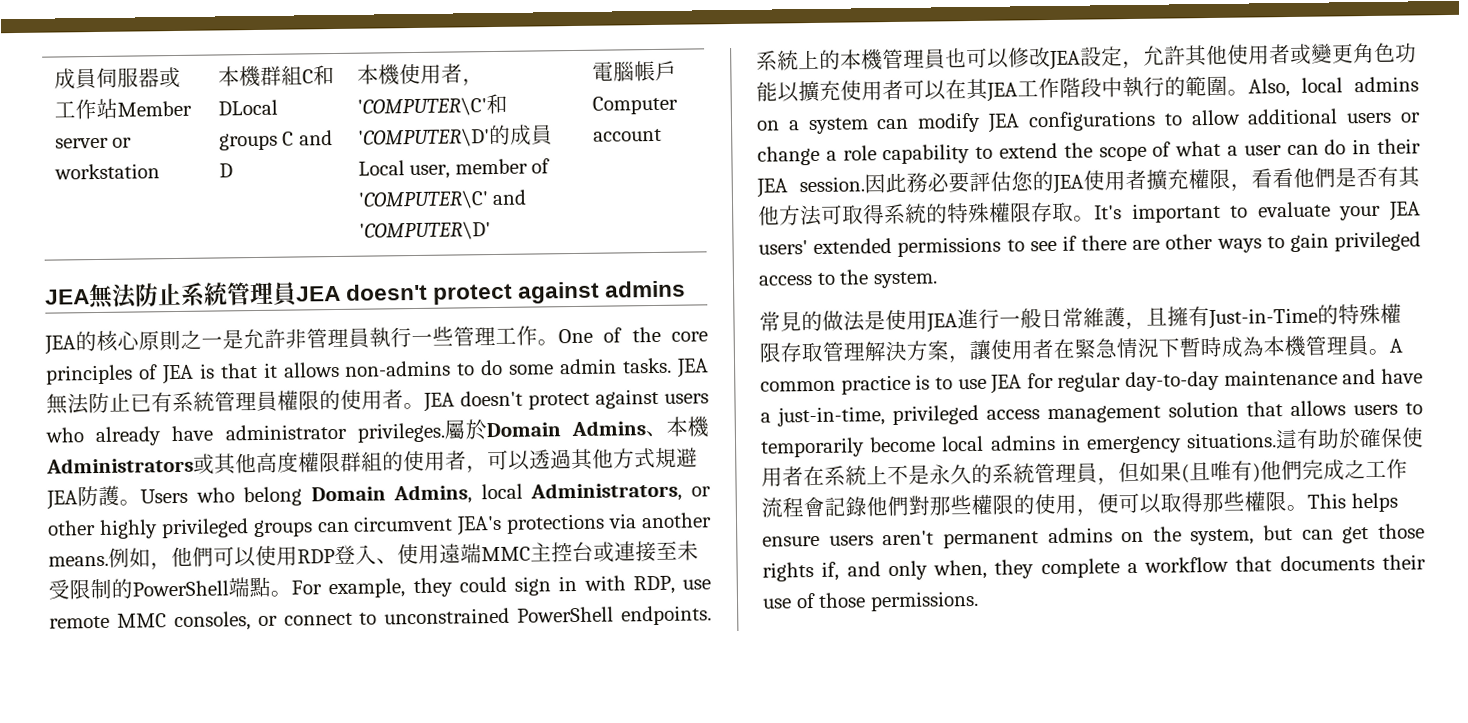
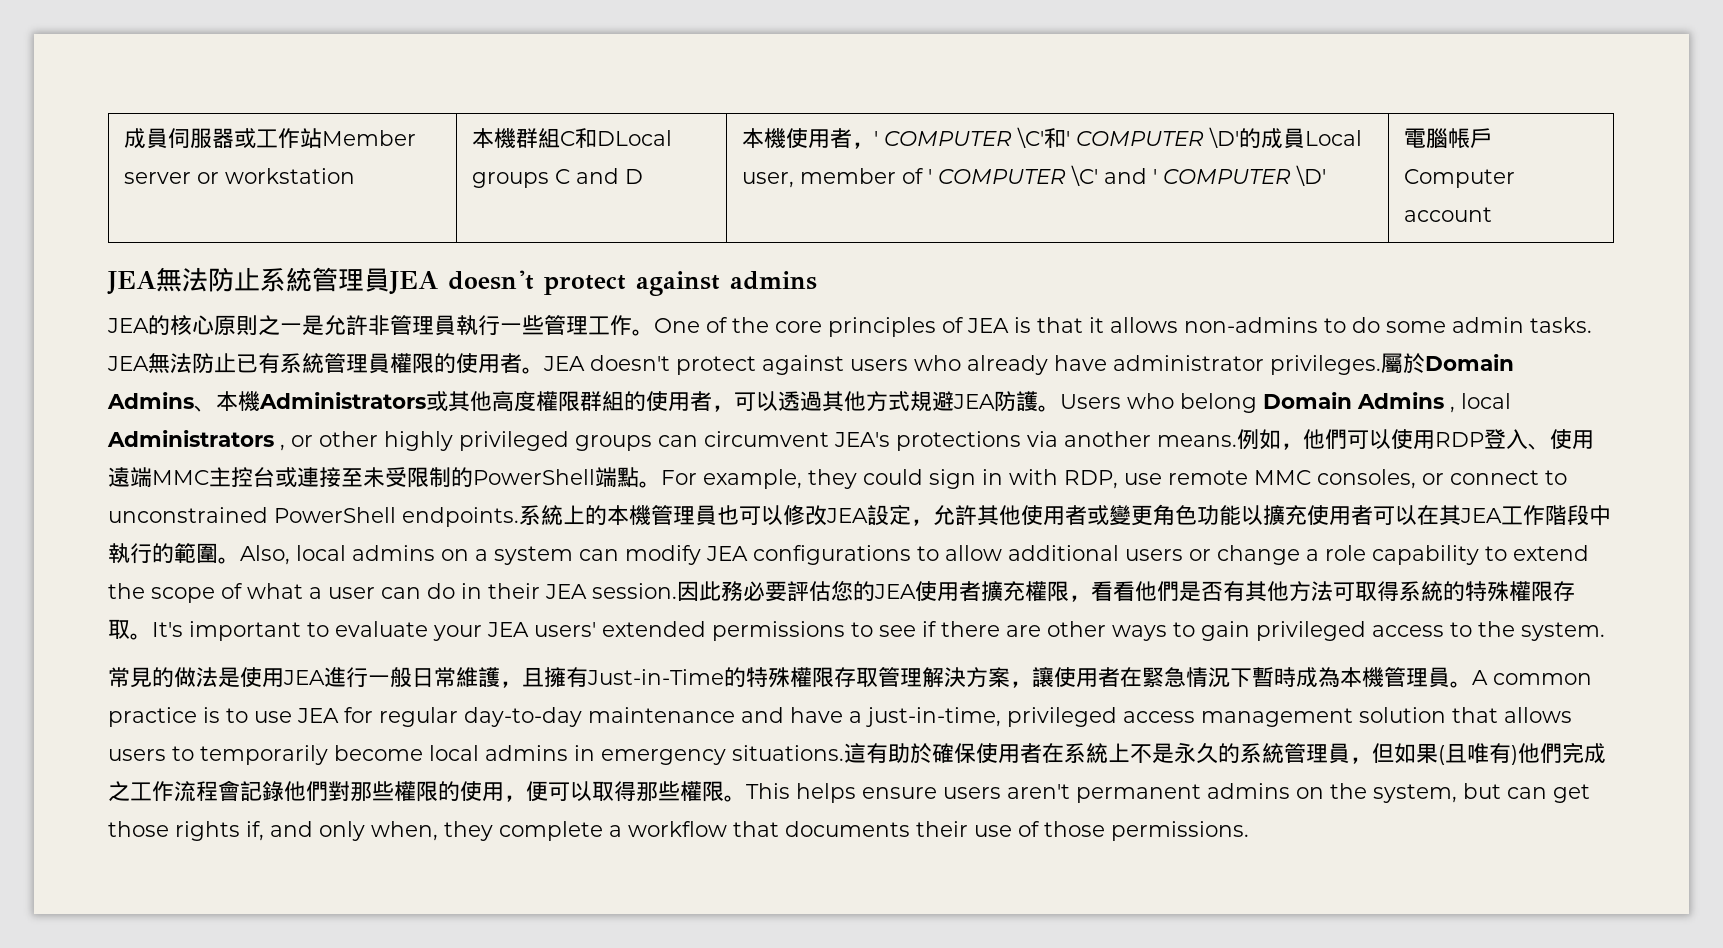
- 本機使用者，'COMPUTER\C'和'COMPUTER\D'的成員Local user, member of 'COMPUTER\C' and 'COMPUTER\D'
+ 本機使用者，' COMPUTER \C'和' COMPUTER \D'的成員Local user, member of ' COMPUTER \C' and ' COMPUTER \D'
- Users who belong Domain Admins, local Administrators, or other highly privileged groups can circumvent JEA's protections via another means.
+ Users who belong Domain Admins , local Administrators , or other highly privileged groups can circumvent JEA's protections via another means.

